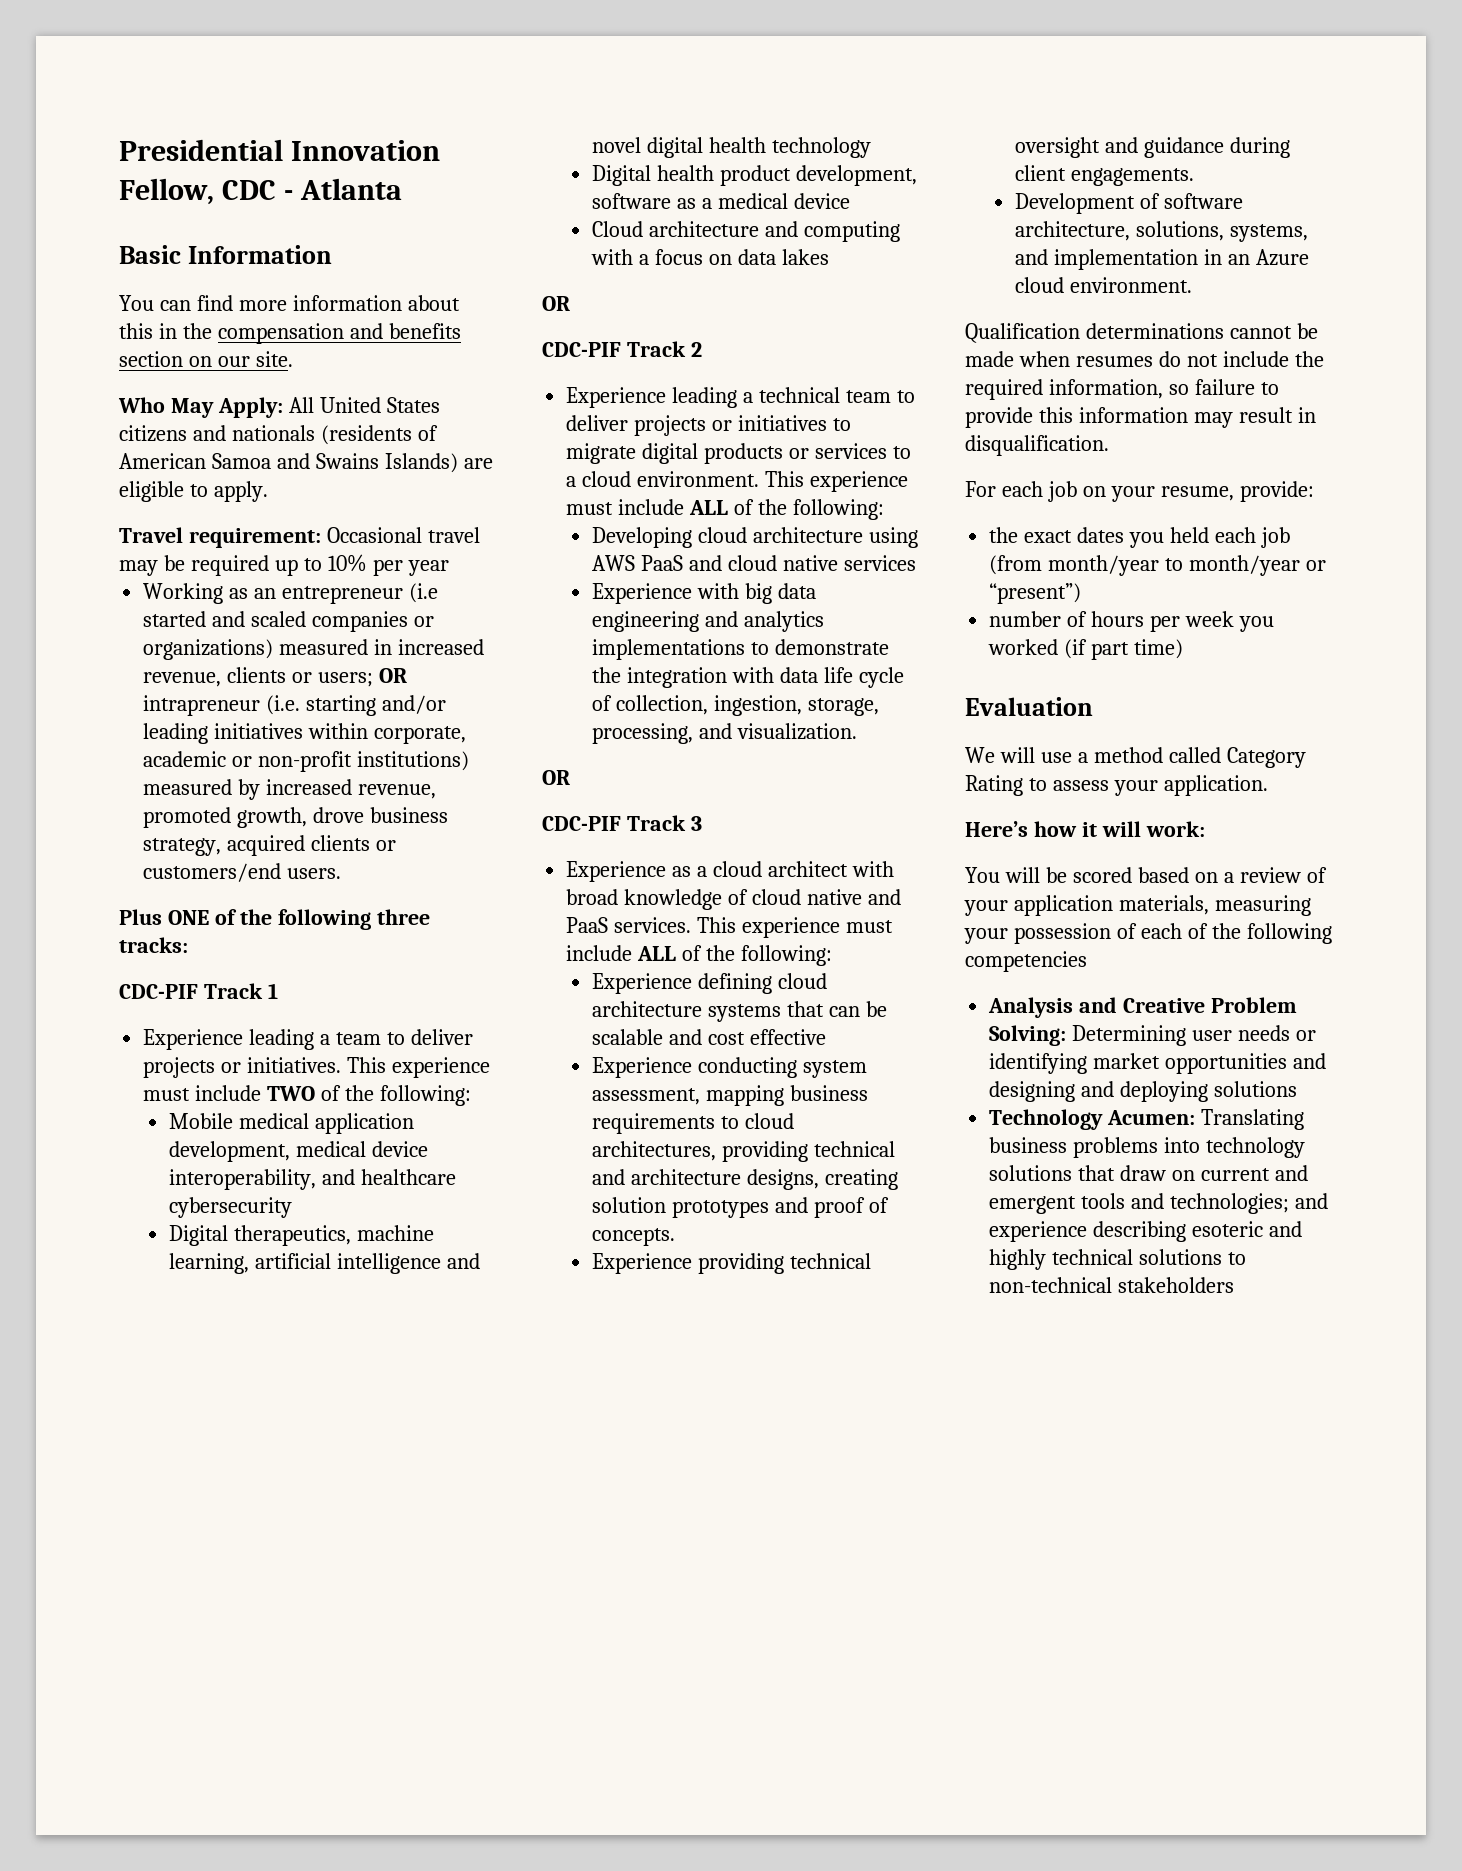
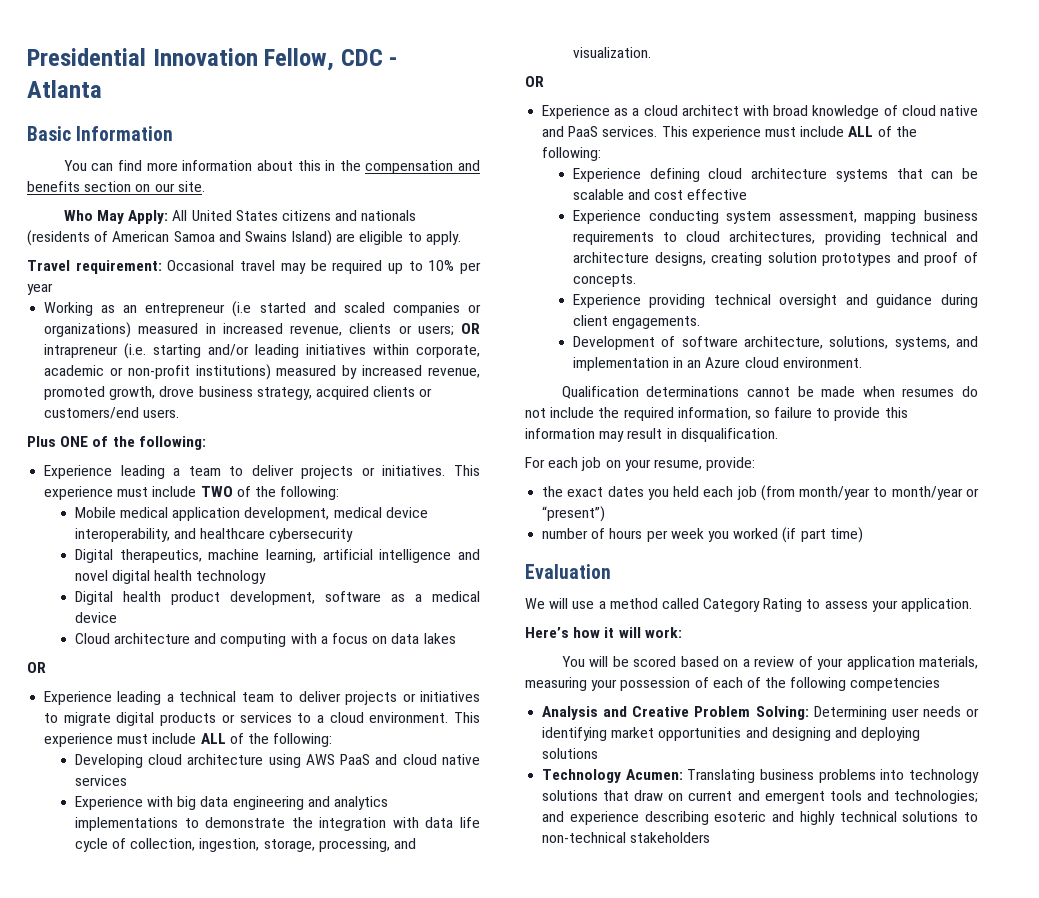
- Who May Apply: All United States citizens and nationals (residents of American Samoa and Swains Islands) are eligible to apply.
+ Who May Apply: All United States citizens and nationals (residents of American Samoa and Swains Island) are eligible to apply.
- Plus ONE of the following three tracks:
- CDC-PIF Track 1
+ Plus ONE of the following:
- CDC-PIF Track 2
- CDC-PIF Track 3

